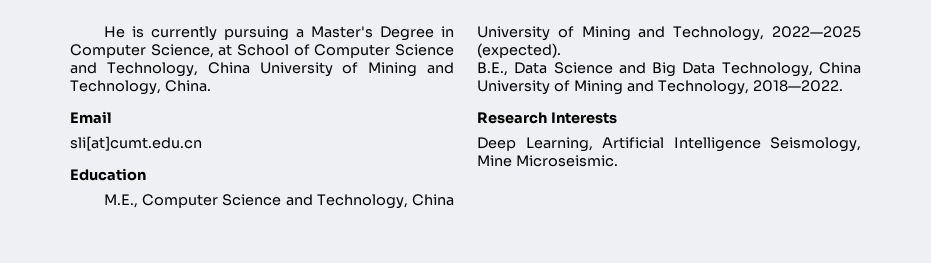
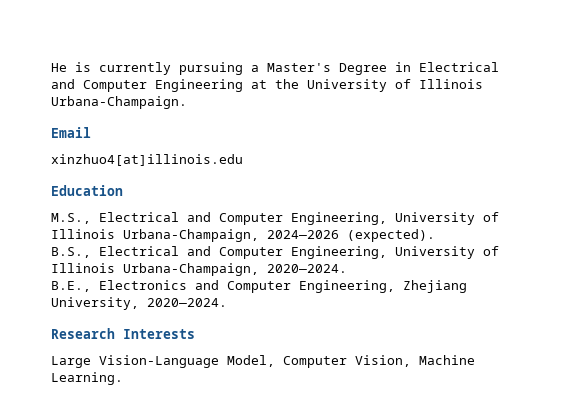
- He is currently pursuing a Master's Degree in Computer Science, at School of Computer Science and Technology, China University of Mining and Technology, China.
+ He is currently pursuing a Master's Degree in Electrical and Computer Engineering at the University of Illinois Urbana-Champaign.
- sli[at]cumt.edu.cn
+ xinzhuo4[at]illinois.edu
- M.E., Computer Science and Technology, China University of Mining and Technology, 2022—2025 (expected).
- B.E., Data Science and Big Data Technology, China University of Mining and Technology, 2018—2022.
+ M.S., Electrical and Computer Engineering, University of Illinois Urbana-Champaign, 2024—2026 (expected).
+ B.S., Electrical and Computer Engineering, University of Illinois Urbana-Champaign, 2020—2024.
+ B.E., Electronics and Computer Engineering, Zhejiang University, 2020—2024.
  Research Interests
- Deep Learning, Artificial Intelligence Seismology, Mine Microseismic.
+ Large Vision-Language Model, Computer Vision, Machine Learning.

